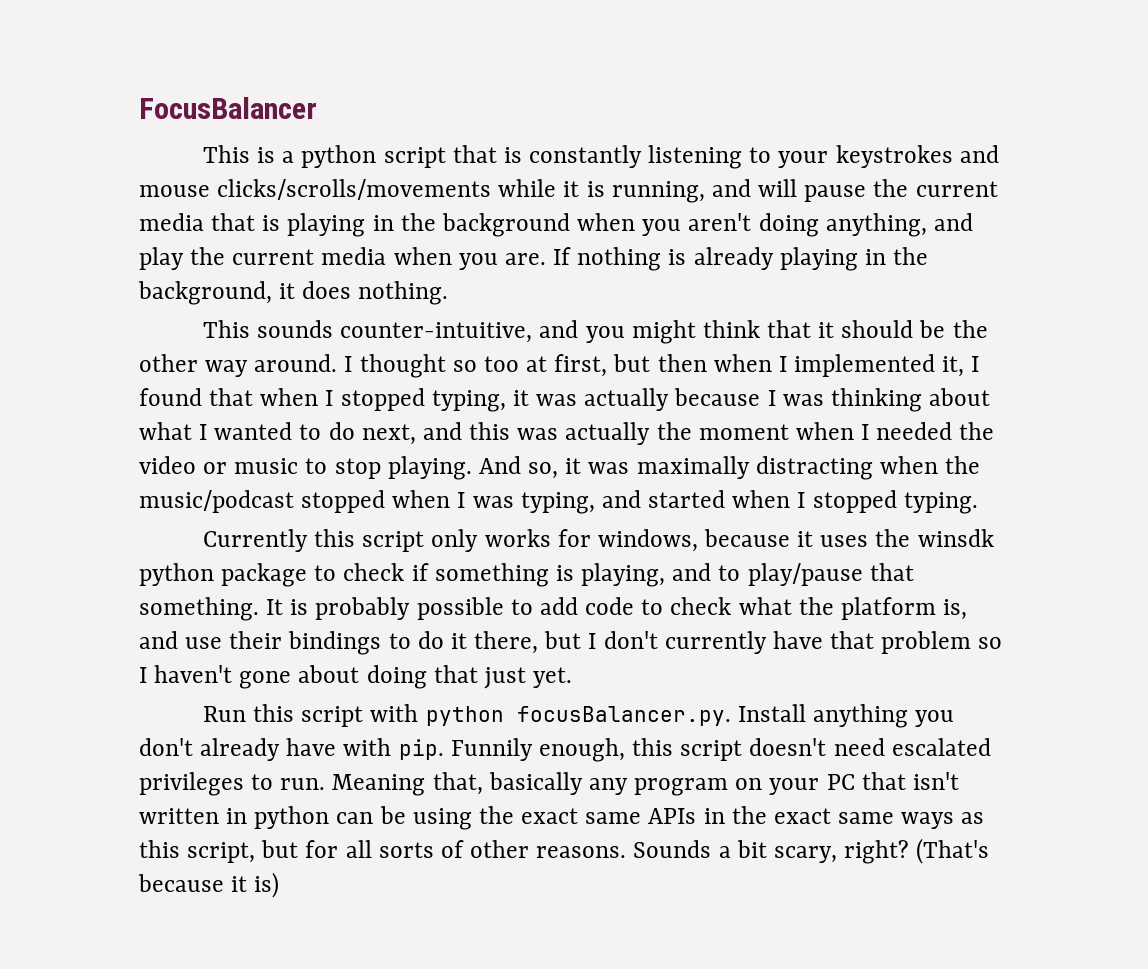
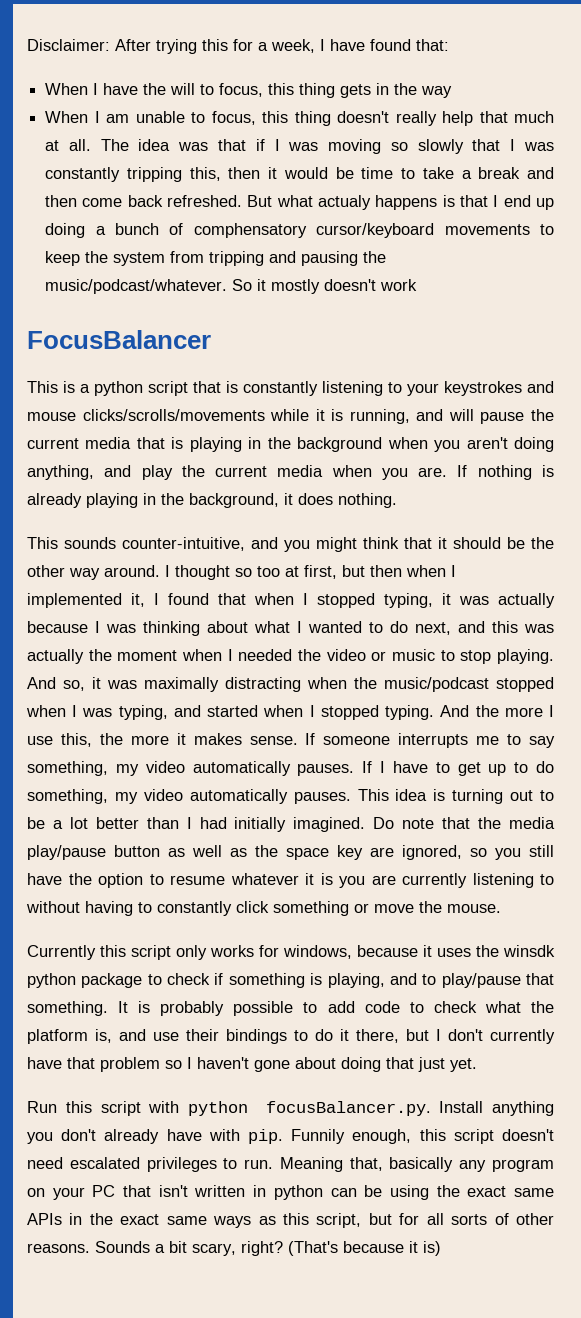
+ Disclaimer: After trying this for a week, I have found that:
+ When I have the will to focus, this thing gets in the way
+ When I am unable to focus, this thing doesn't really help that much at all. The idea was that if I was moving so slowly that I was constantly tripping this, then it would be time to take a break and then come back refreshed. But what actualy happens is that I end up doing a bunch of comphensatory cursor/keyboard movements to keep the system from tripping and pausing the music/podcast/whatever. So it mostly doesn't work
+ And the more I use this, the more it makes sense. If someone interrupts me to say something, my video automatically pauses. If I have to get up to do something, my video automatically pauses. This idea is turning out to be a lot better than I had initially imagined. Do note that the media play/pause button as well as the space key are ignored, so you still have the option to resume whatever it is you are currently listening to without having to constantly click something or move the mouse.

